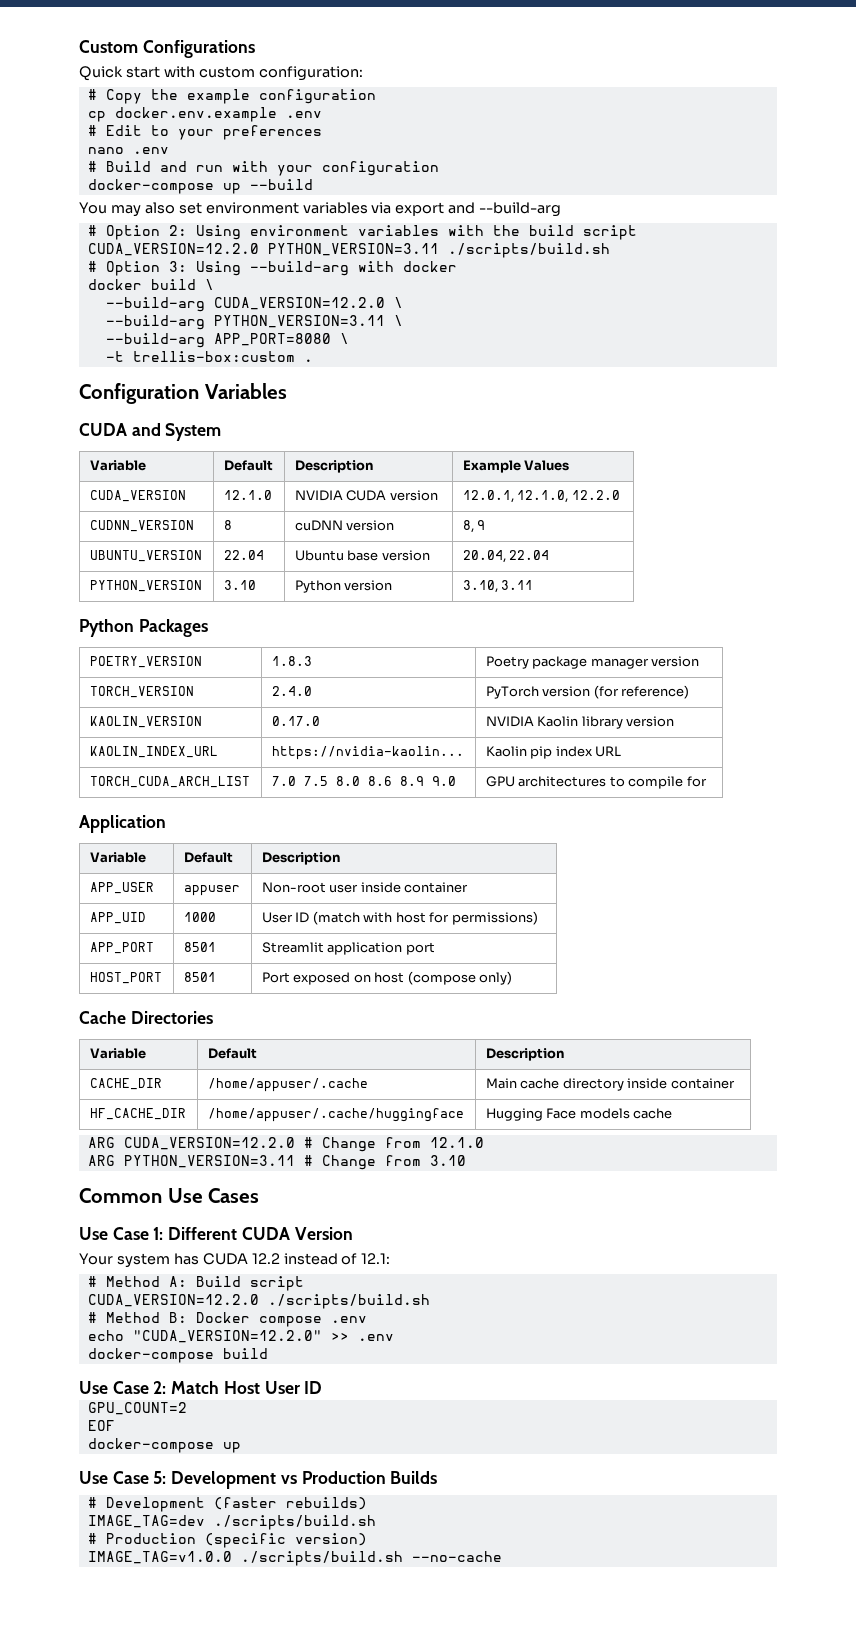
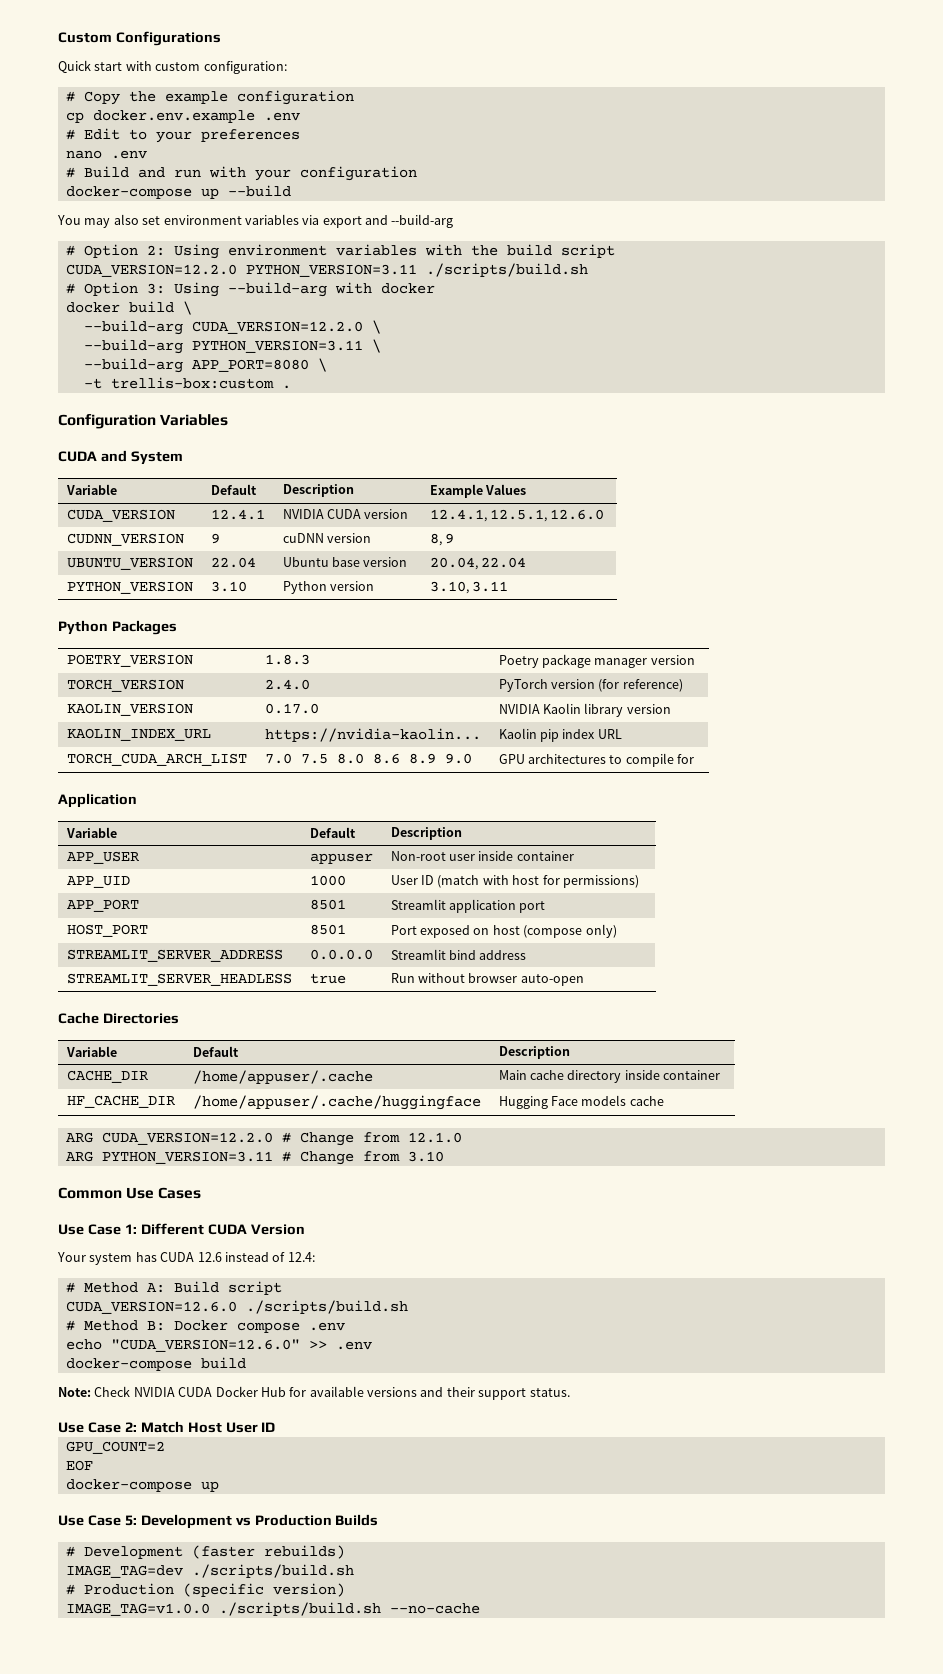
- CUDA_VERSION | 12.1.0 | NVIDIA CUDA version | 12.0.1, 12.1.0, 12.2.0
+ CUDA_VERSION | 12.4.1 | NVIDIA CUDA version | 12.4.1, 12.5.1, 12.6.0
- CUDNN_VERSION | 8 | cuDNN version | 8, 9
+ CUDNN_VERSION | 9 | cuDNN version | 8, 9
+ STREAMLIT_SERVER_ADDRESS | 0.0.0.0 | Streamlit bind address
+ STREAMLIT_SERVER_HEADLESS | true | Run without browser auto-open
- Your system has CUDA 12.2 instead of 12.1:
+ Your system has CUDA 12.6 instead of 12.4:
- CUDA_VERSION=12.2.0 ./scripts/build.sh
+ CUDA_VERSION=12.6.0 ./scripts/build.sh
- echo "CUDA_VERSION=12.2.0" >> .env
+ echo "CUDA_VERSION=12.6.0" >> .env
+ Note: Check NVIDIA CUDA Docker Hub for available versions and their support status.

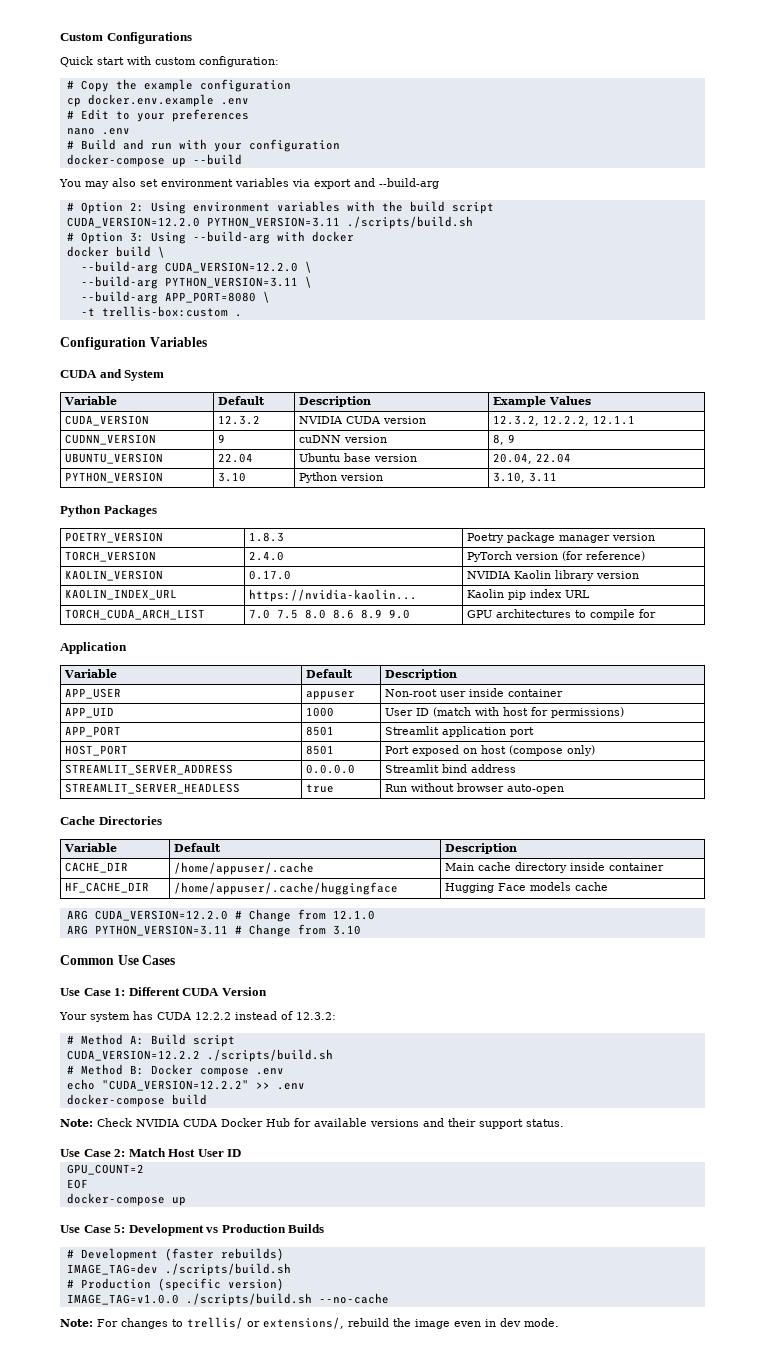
- CUDA_VERSION | 12.4.1 | NVIDIA CUDA version | 12.4.1, 12.5.1, 12.6.0
+ CUDA_VERSION | 12.3.2 | NVIDIA CUDA version | 12.3.2, 12.2.2, 12.1.1
- Your system has CUDA 12.6 instead of 12.4:
+ Your system has CUDA 12.2.2 instead of 12.3.2:
- CUDA_VERSION=12.6.0 ./scripts/build.sh
+ CUDA_VERSION=12.2.2 ./scripts/build.sh
- echo "CUDA_VERSION=12.6.0" >> .env
+ echo "CUDA_VERSION=12.2.2" >> .env
+ Note: For changes to trellis/ or extensions/, rebuild the image even in dev mode.

